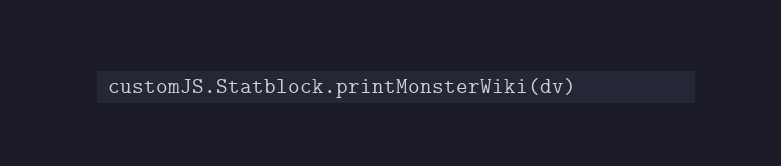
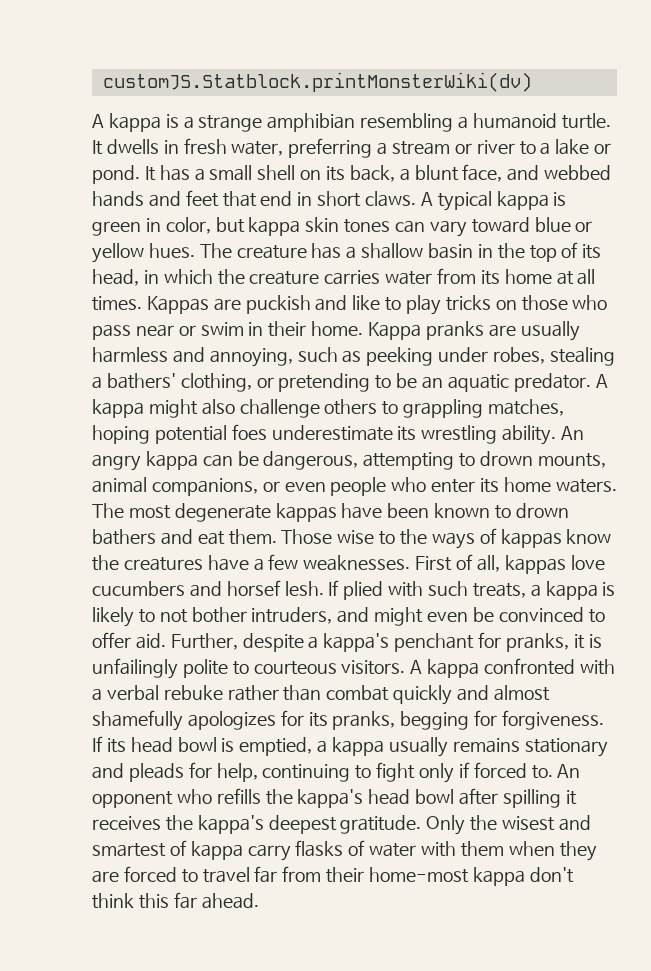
+ A kappa is a strange amphibian resembling a humanoid turtle. It dwells in fresh water, preferring a stream or river to a lake or pond. It has a small shell on its back, a blunt face, and webbed hands and feet that end in short claws. A typical kappa is green in color, but kappa skin tones can vary toward blue or yellow hues. The creature has a shallow basin in the top of its head, in which the creature carries water from its home at all times. Kappas are puckish and like to play tricks on those who pass near or swim in their home. Kappa pranks are usually harmless and annoying, such as peeking under robes, stealing a bathers' clothing, or pretending to be an aquatic predator. A kappa might also challenge others to grappling matches, hoping potential foes underestimate its wrestling ability. An angry kappa can be dangerous, attempting to drown mounts, animal companions, or even people who enter its home waters. The most degenerate kappas have been known to drown bathers and eat them. Those wise to the ways of kappas know the creatures have a few weaknesses. First of all, kappas love cucumbers and horsef lesh. If plied with such treats, a kappa is likely to not bother intruders, and might even be convinced to offer aid. Further, despite a kappa's penchant for pranks, it is unfailingly polite to courteous visitors. A kappa confronted with a verbal rebuke rather than combat quickly and almost shamefully apologizes for its pranks, begging for forgiveness. If its head bowl is emptied, a kappa usually remains stationary and pleads for help, continuing to fight only if forced to. An opponent who refills the kappa's head bowl after spilling it receives the kappa's deepest gratitude. Only the wisest and smartest of kappa carry flasks of water with them when they are forced to travel far from their home-most kappa don't think this far ahead.

